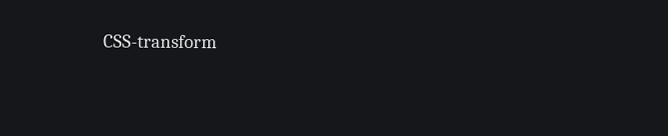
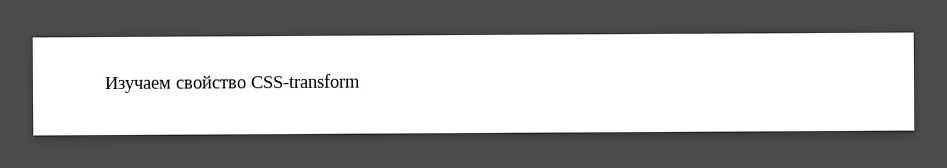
- CSS-transform
+ Изучаем свойство CSS-transform

